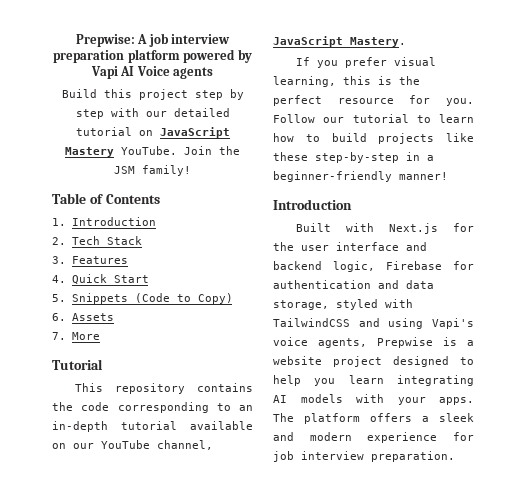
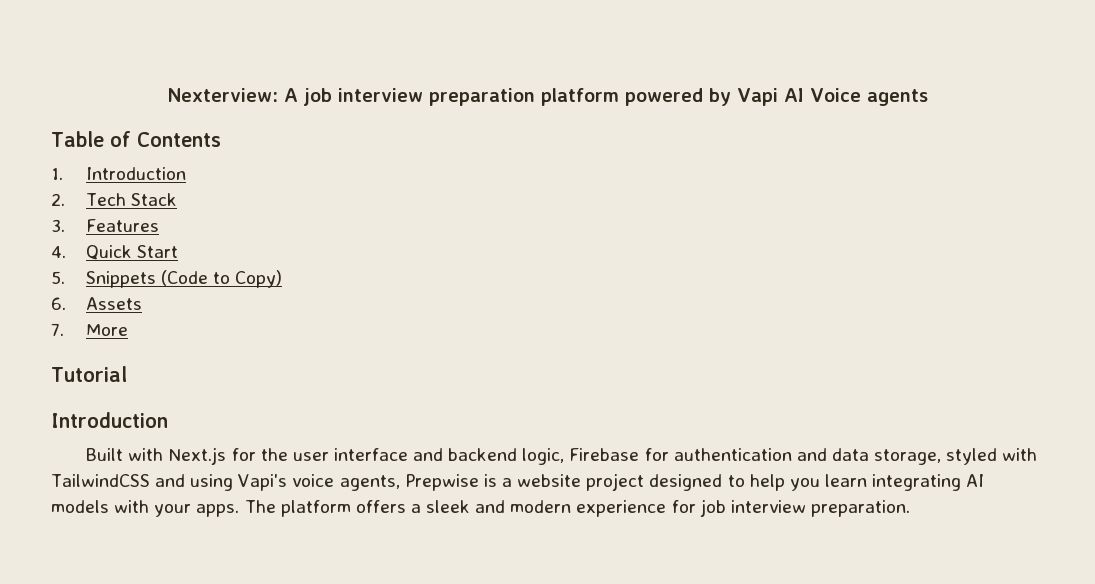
- Prepwise: A job interview preparation platform powered by Vapi AI Voice agents
+ Nexterview: A job interview preparation platform powered by Vapi AI Voice agents
- Build this project step by step with our detailed tutorial on JavaScript Mastery YouTube. Join the JSM family!
- This repository contains the code corresponding to an in-depth tutorial available on our YouTube channel, JavaScript Mastery.
- If you prefer visual learning, this is the perfect resource for you. Follow our tutorial to learn how to build projects like these step-by-step in a beginner-friendly manner!

